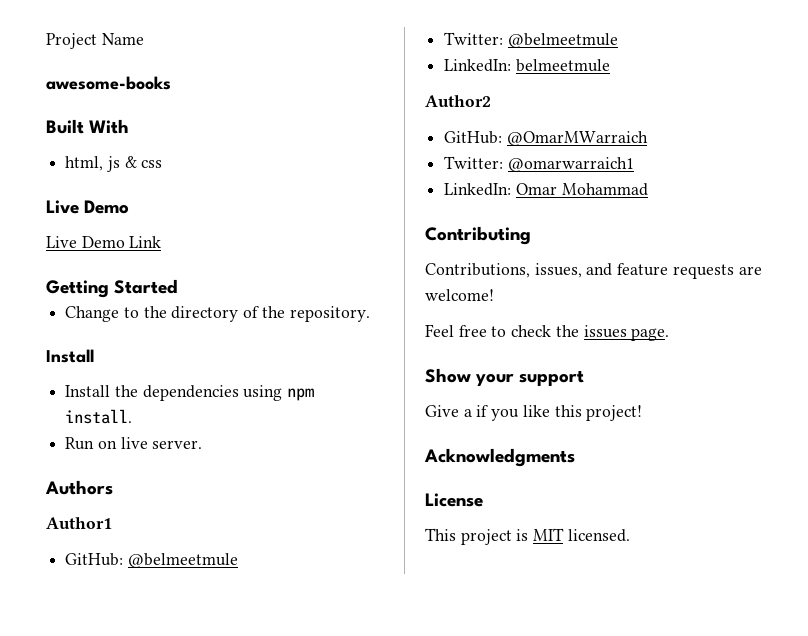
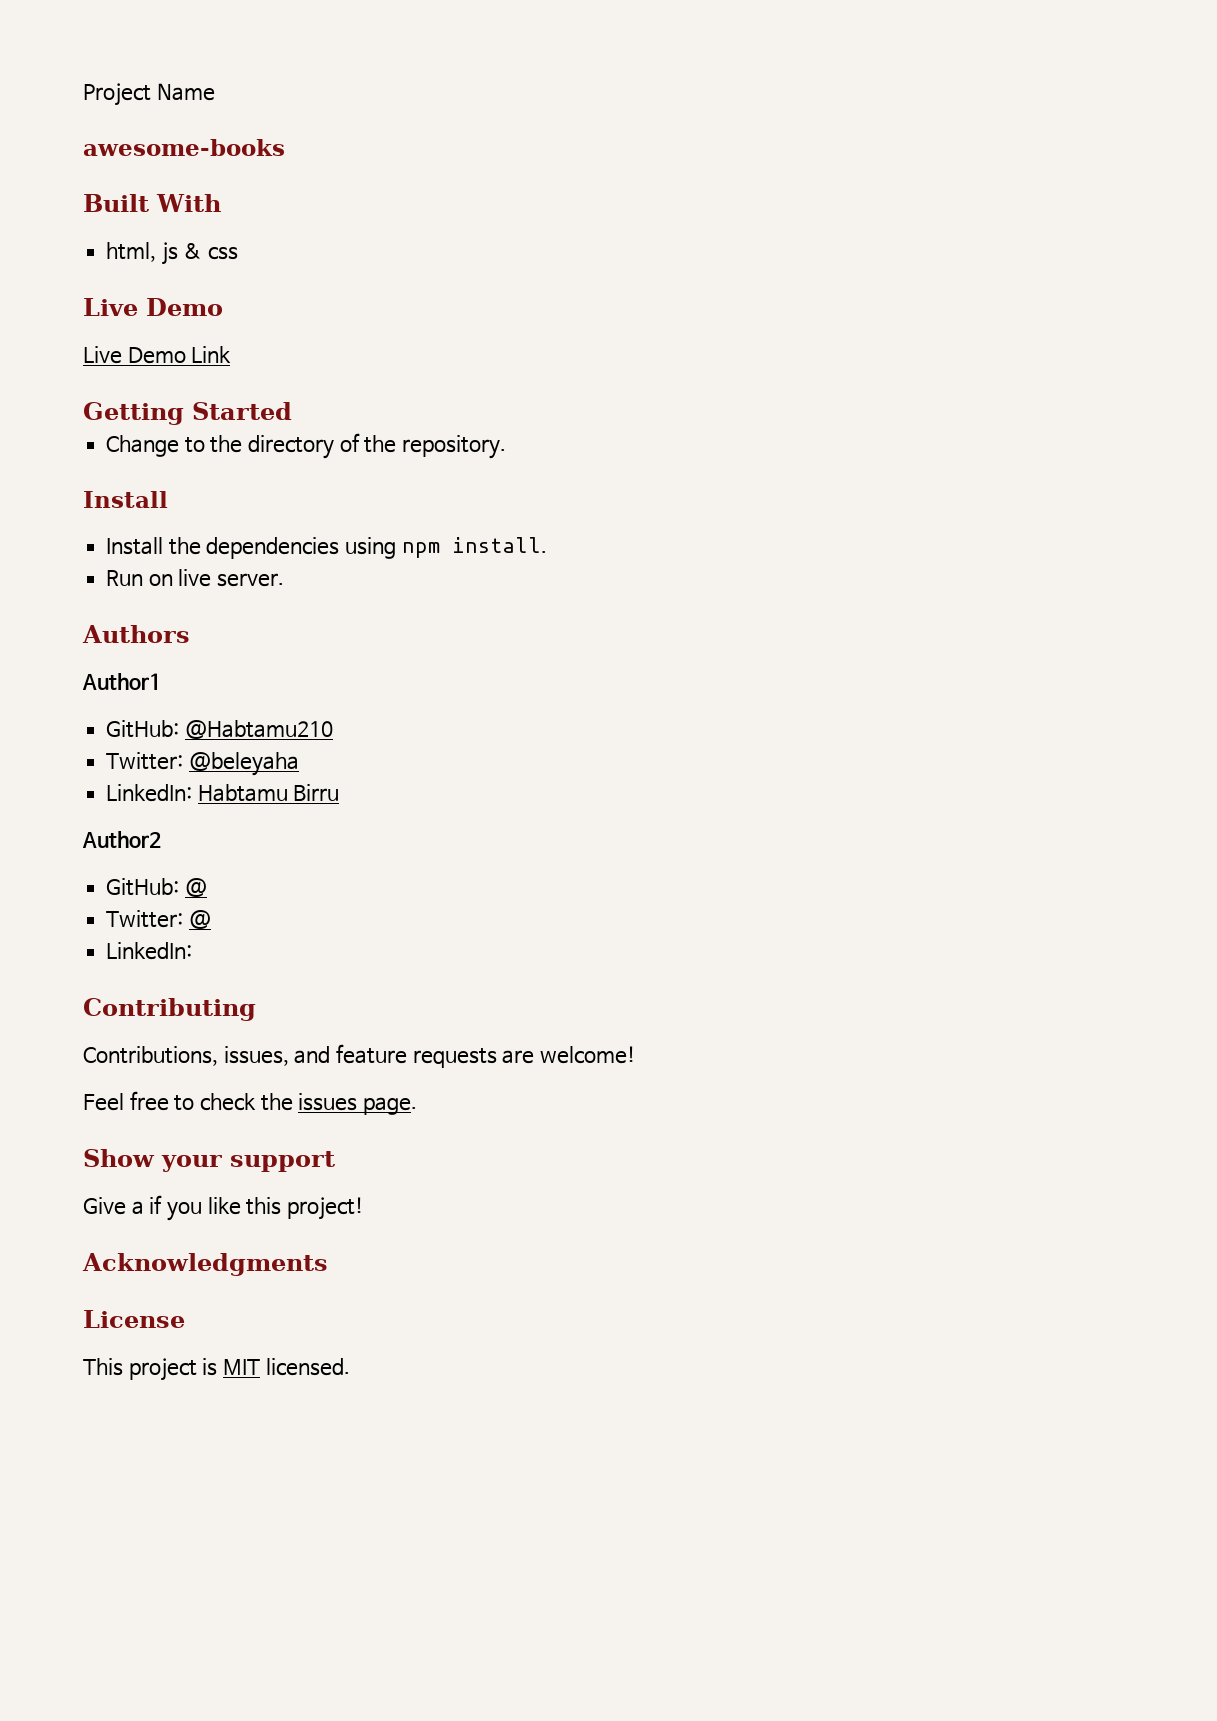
- GitHub: @belmeetmule
- Twitter: @belmeetmule
- LinkedIn: belmeetmule
+ GitHub: @Habtamu210
+ Twitter: @beleyaha
+ LinkedIn: Habtamu Birru
- GitHub: @OmarMWarraich
- Twitter: @omarwarraich1
- LinkedIn: Omar Mohammad
+ GitHub: @
+ Twitter: @
+ LinkedIn:

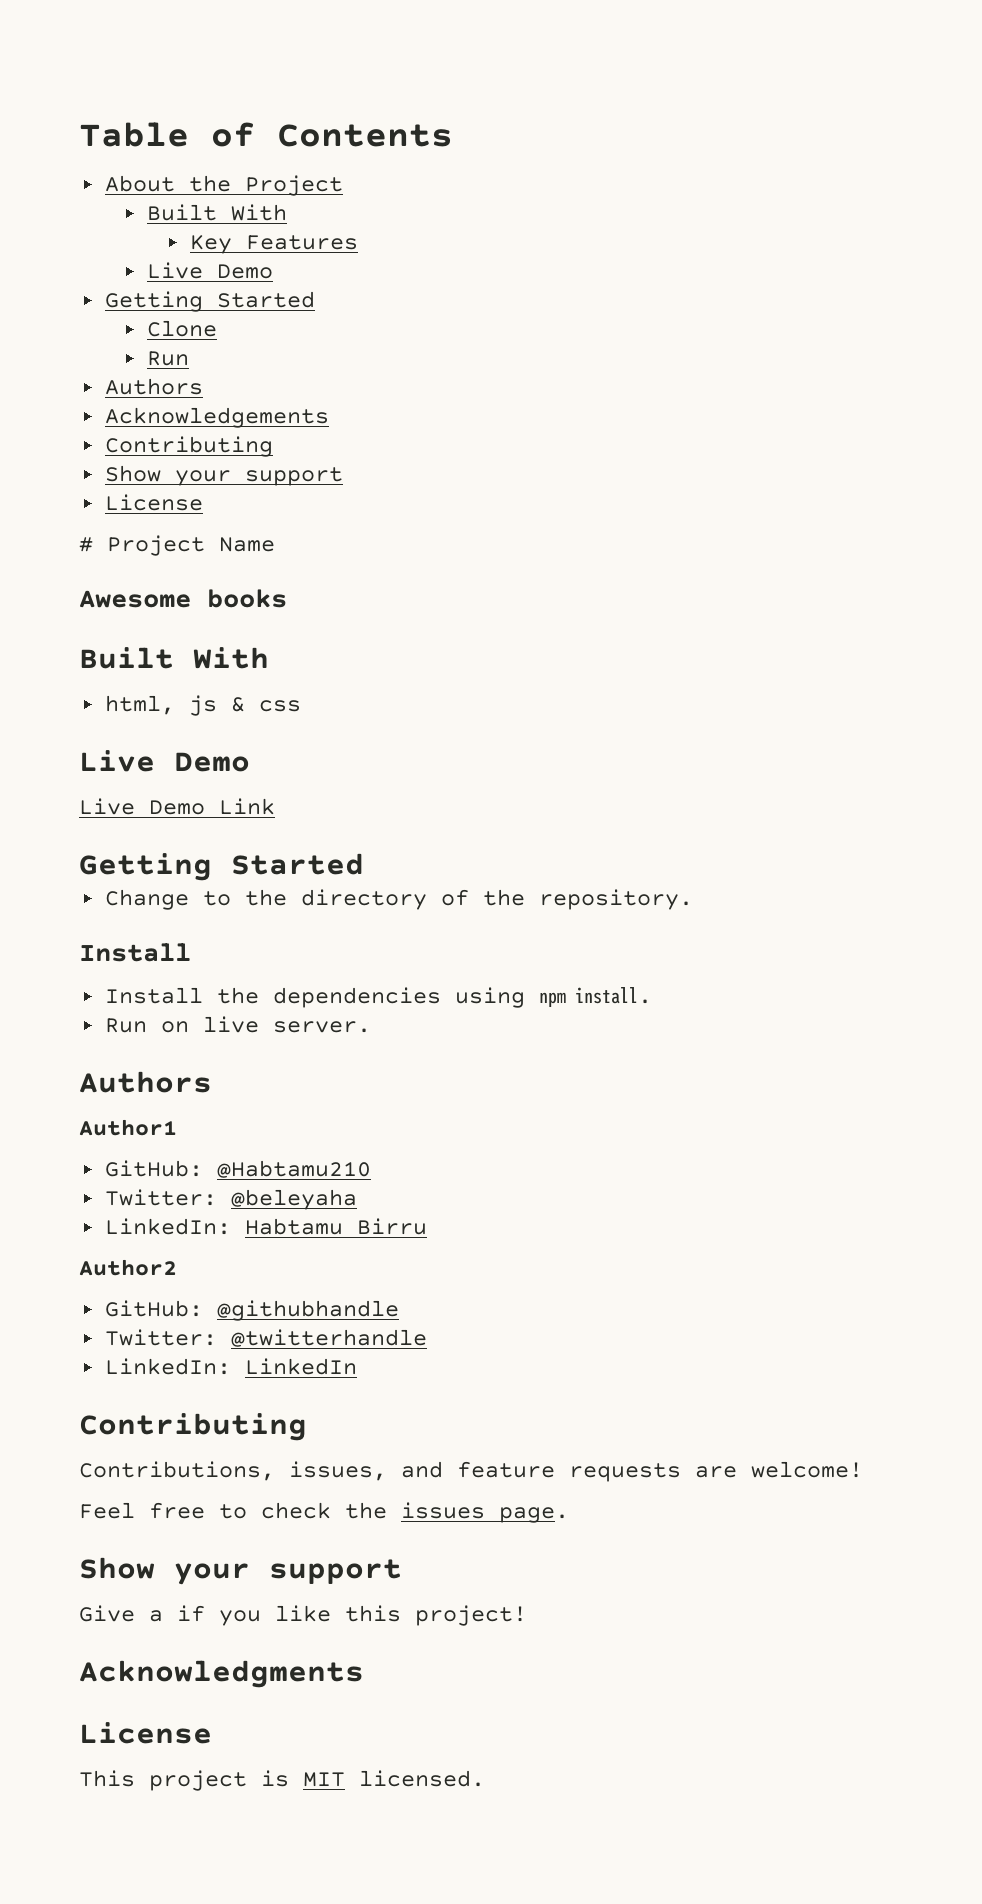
- Project Name
+ Table of Contents
+ About the Project
+ Built With
+ Key Features
+ Live Demo
+ Getting Started
+ Clone
+ Run
+ Authors
+ Acknowledgements
+ Contributing
+ Show your support
+ License
+ # Project Name
- awesome-books
+ Awesome books
- GitHub: @
- Twitter: @
- LinkedIn:
+ GitHub: @githubhandle
+ Twitter: @twitterhandle
+ LinkedIn: LinkedIn

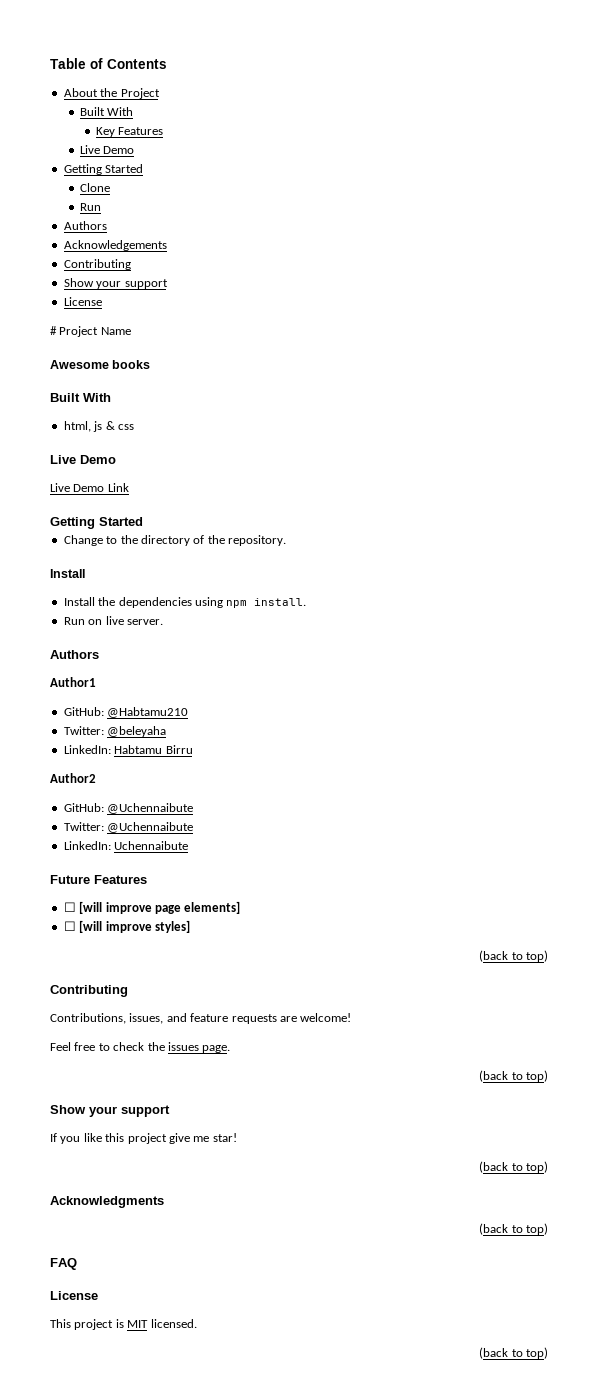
- GitHub: @githubhandle
- Twitter: @twitterhandle
- LinkedIn: LinkedIn
+ GitHub: @Uchennaibute
+ Twitter: @Uchennaibute
+ LinkedIn: Uchennaibute
+ Future Features
+ ☐ [will improve page elements]
+ ☐ [will improve styles]
+ (back to top)
  Feel free to check the issues page.
+ (back to top)
  Show your support
- Give a if you like this project!
+ If you like this project give me star!
+ (back to top)
  Acknowledgments
+ (back to top)
+ FAQ
  This project is MIT licensed.
+ (back to top)

